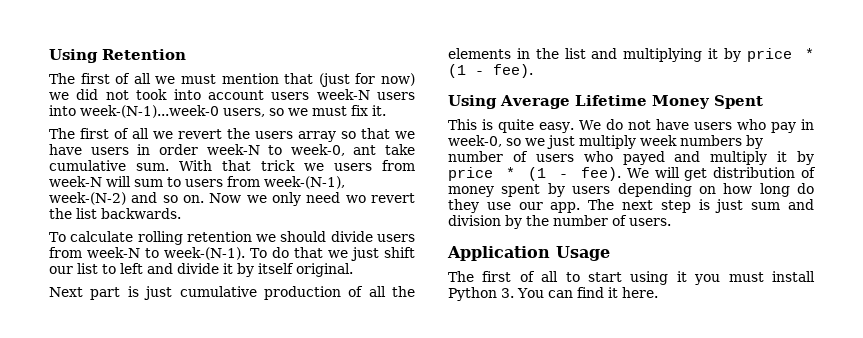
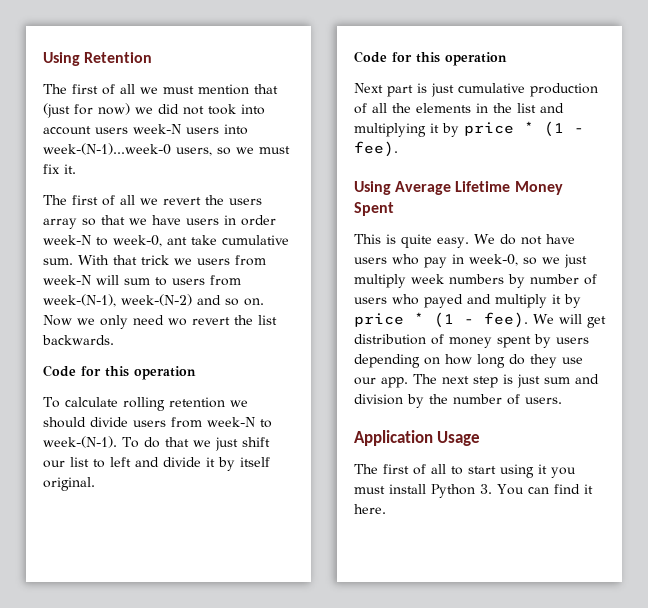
  Now we only need wo revert the list backwards.
+ Code for this operation
  To do that we just shift our list to left and divide it by itself original.
+ Code for this operation

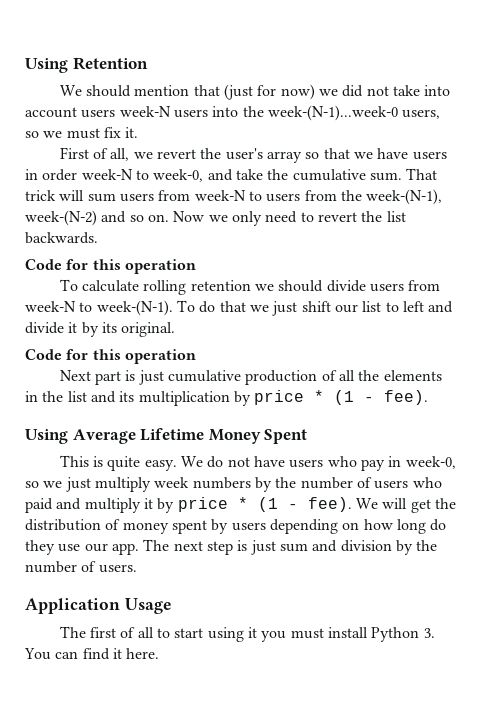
- The first of all we must mention that (just for now) we did not took into account users week-N users into week-(N-1)...week-0 users, so we must fix it.
+ We should mention that (just for now) we did not take into account users week-N users into the week-(N-1)...week-0 users, so we must fix it.
- The first of all we revert the users array so that we have users in order week-N to week-0, ant take cumulative sum. With that trick we users from week-N will sum to users from week-(N-1), week-(N-2) and so on.
+ First of all, we revert the user's array so that we have users in order week-N to week-0, and take the cumulative sum. That trick will sum users from week-N to users from the week-(N-1), week-(N-2) and so on.
- Now we only need wo revert the list backwards.
+ Now we only need to revert the list backwards.
- To do that we just shift our list to left and divide it by itself original.
+ To do that we just shift our list to left and divide it by its original.
- Next part is just cumulative production of all the elements in the list and multiplying it by price * (1 - fee).
+ Next part is just cumulative production of all the elements in the list and its multiplication by price * (1 - fee).
- We do not have users who pay in week-0, so we just multiply week numbers by number of users who payed and multiply it by price * (1 - fee).
+ We do not have users who pay in week-0, so we just multiply week numbers by the number of users who paid and multiply it by price * (1 - fee).
- We will get distribution of money spent by users depending on how long do they use our app.
+ We will get the distribution of money spent by users depending on how long do they use our app.

